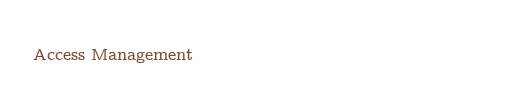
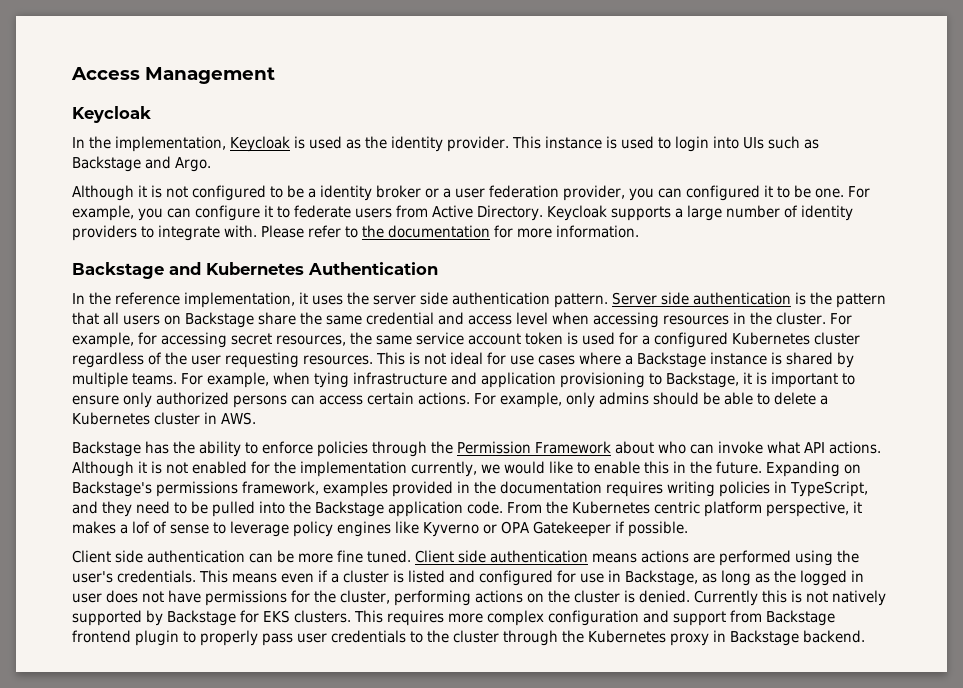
  Access Management
+ Keycloak
+ In the implementation, Keycloak is used as the identity provider. This instance is used to login into UIs such as Backstage and Argo.
+ Although it is not configured to be a identity broker or a user federation provider, you can configured it to be one. For example, you can configure it to federate users from Active Directory. Keycloak supports a large number of identity providers to integrate with. Please refer to the documentation for more information.
+ Backstage and Kubernetes Authentication
+ In the reference implementation, it uses the server side authentication pattern. Server side authentication is the pattern that all users on Backstage share the same credential and access level when accessing resources in the cluster. For example, for accessing secret resources, the same service account token is used for a configured Kubernetes cluster regardless of the user requesting resources. This is not ideal for use cases where a Backstage instance is shared by multiple teams. For example, when tying infrastructure and application provisioning to Backstage, it is important to ensure only authorized persons can access certain actions. For example, only admins should be able to delete a Kubernetes cluster in AWS.
+ Backstage has the ability to enforce policies through the Permission Framework about who can invoke what API actions. Although it is not enabled for the implementation currently, we would like to enable this in the future. Expanding on Backstage's permissions framework, examples provided in the documentation requires writing policies in TypeScript, and they need to be pulled into the Backstage application code. From the Kubernetes centric platform perspective, it makes a lof of sense to leverage policy engines like Kyverno or OPA Gatekeeper if possible.
+ Client side authentication can be more fine tuned. Client side authentication means actions are performed using the user's credentials. This means even if a cluster is listed and configured for use in Backstage, as long as the logged in user does not have permissions for the cluster, performing actions on the cluster is denied. Currently this is not natively supported by Backstage for EKS clusters. This requires more complex configuration and support from Backstage frontend plugin to properly pass user credentials to the cluster through the Kubernetes proxy in Backstage backend.

